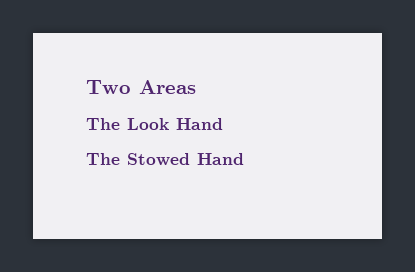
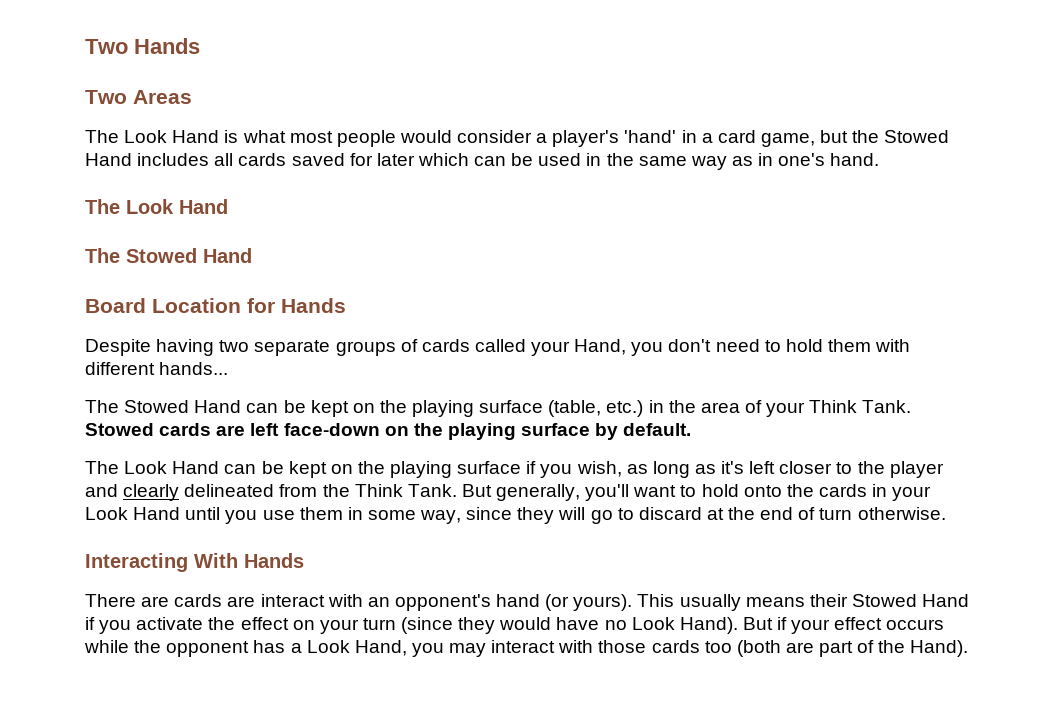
+ Two Hands
+ The Look Hand is what most people would consider a player's 'hand' in a card game, but the Stowed Hand includes all cards saved for later which can be used in the same way as in one's hand.
+ Board Location for Hands
+ Despite having two separate groups of cards called your Hand, you don't need to hold them with different hands...
+ The Stowed Hand can be kept on the playing surface (table, etc.) in the area of your Think Tank. Stowed cards are left face-down on the playing surface by default.
+ The Look Hand can be kept on the playing surface if you wish, as long as it's left closer to the player and clearly delineated from the Think Tank. But generally, you'll want to hold onto the cards in your Look Hand until you use them in some way, since they will go to discard at the end of turn otherwise.
+ Interacting With Hands
+ There are cards are interact with an opponent's hand (or yours). This usually means their Stowed Hand if you activate the effect on your turn (since they would have no Look Hand). But if your effect occurs while the opponent has a Look Hand, you may interact with those cards too (both are part of the Hand).

